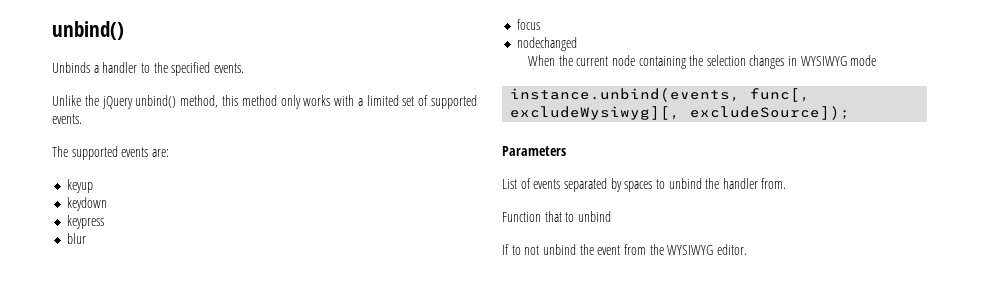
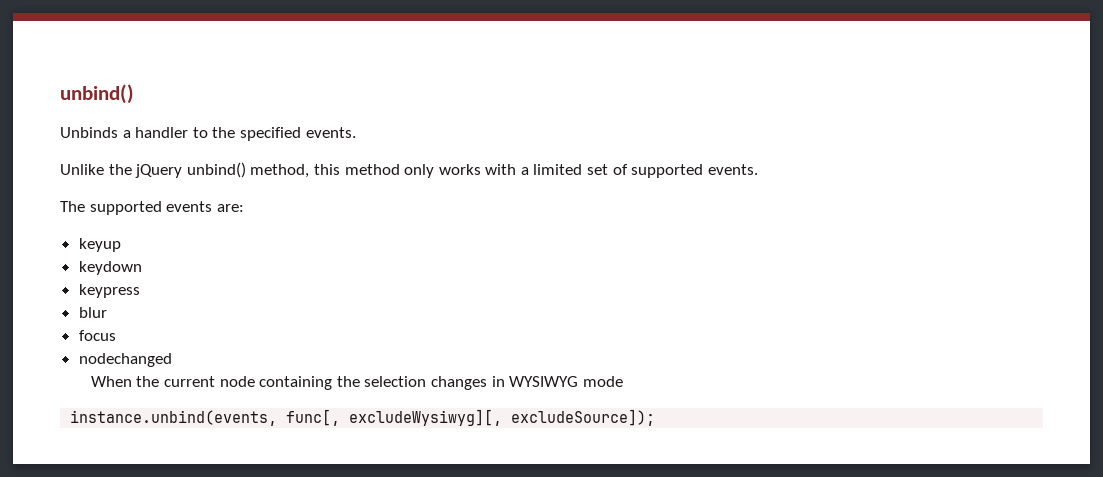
- Parameters
- List of events separated by spaces to unbind the handler from.
- Function that to unbind
- If to not unbind the event from the WYSIWYG editor.

